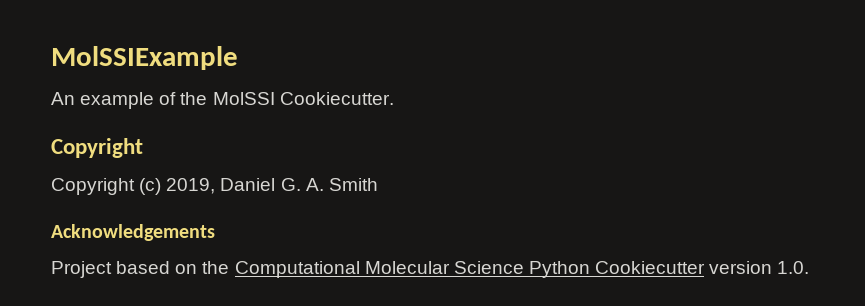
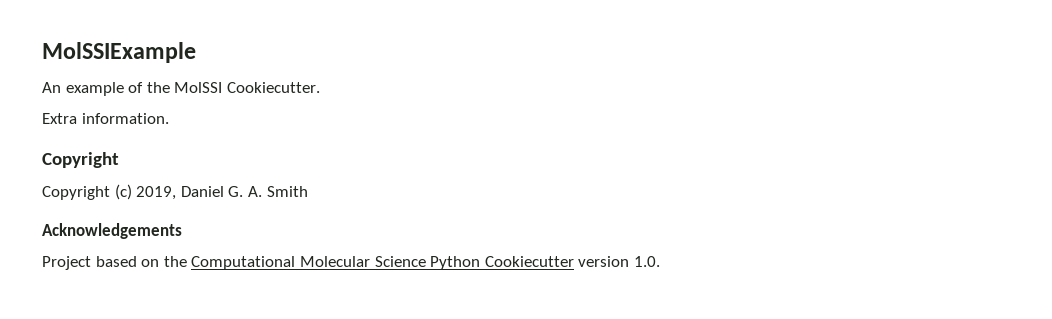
+ Extra information.

